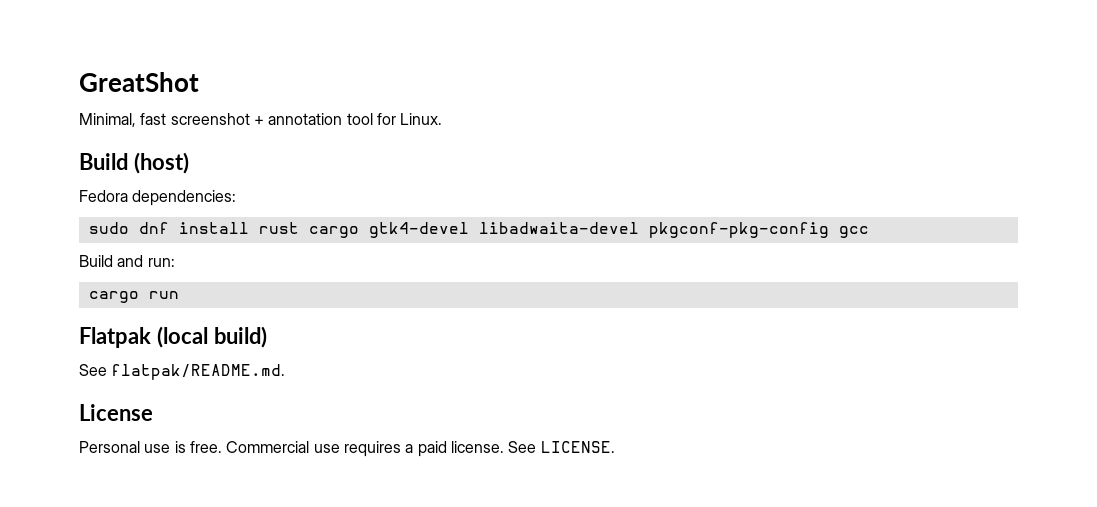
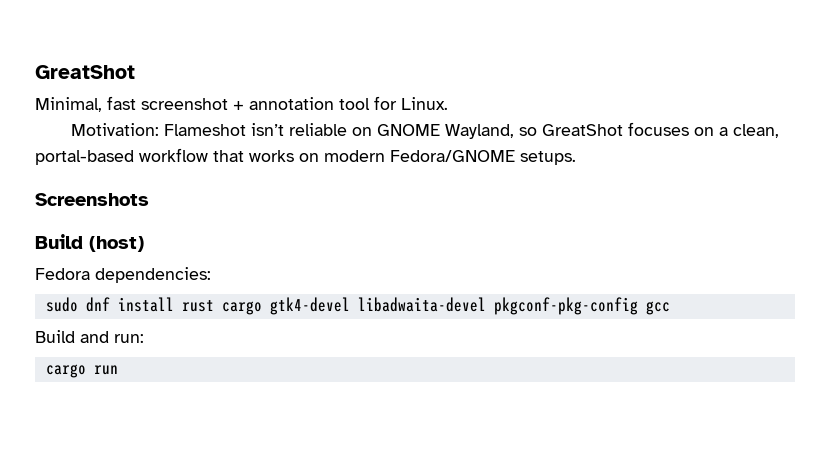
+ Motivation: Flameshot isn’t reliable on GNOME Wayland, so GreatShot focuses on a clean, portal-based workflow that works on modern Fedora/GNOME setups.
+ Screenshots
- Flatpak (local build)
- See flatpak/README.md.
- License
- Personal use is free. Commercial use requires a paid license. See LICENSE.

